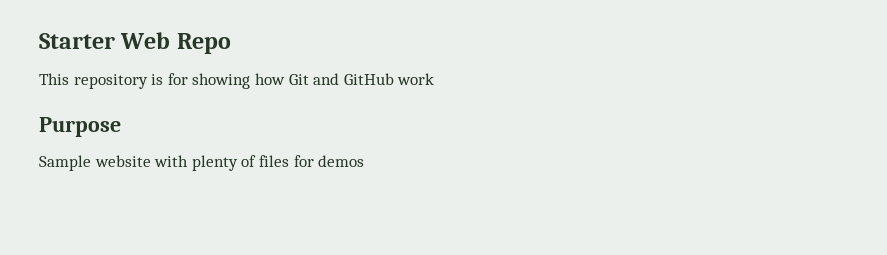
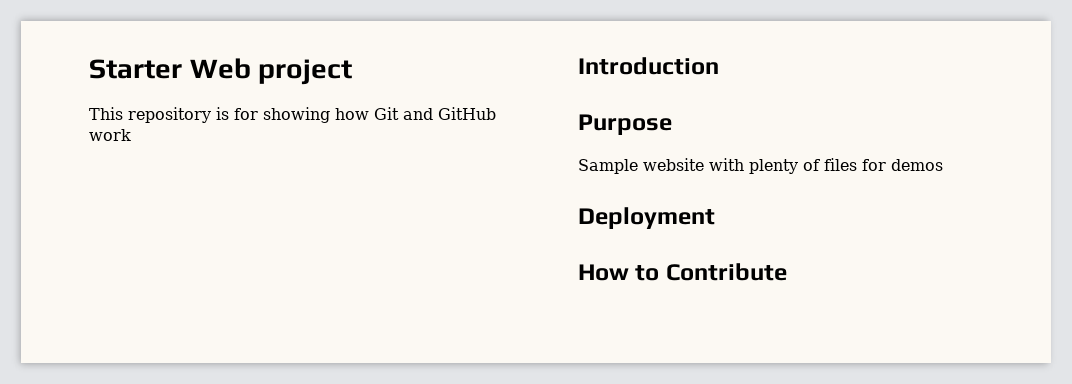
- Starter Web Repo
+ Starter Web project
+ Introduction
+ Deployment
+ How to Contribute

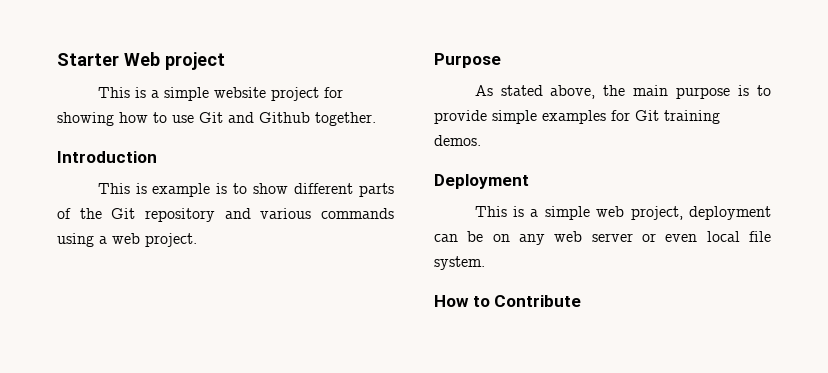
- This repository is for showing how Git and GitHub work
+ This is a simple website project for showing how to use Git and Github together.
  Introduction
+ This is example is to show different parts of the Git repository and various commands using a web project.
  Purpose
- Sample website with plenty of files for demos
+ As stated above, the main purpose is to provide simple examples for Git training demos.
  Deployment
+ This is a simple web project, deployment can be on any web server or even local file system.

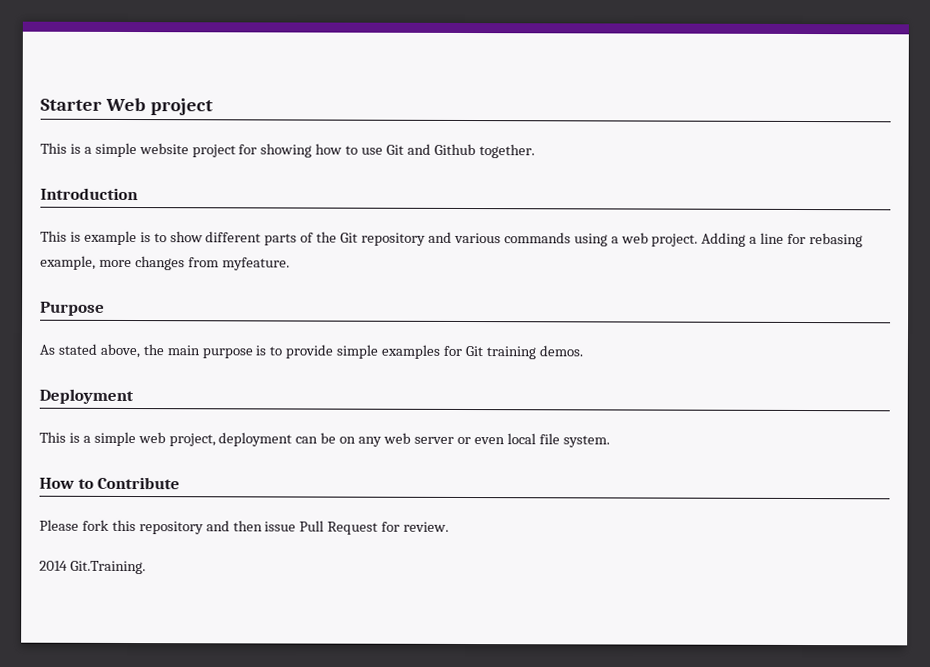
+ Adding a line for rebasing example, more changes from myfeature.
+ Please fork this repository and then issue Pull Request for review.
+ 2014 Git.Training.

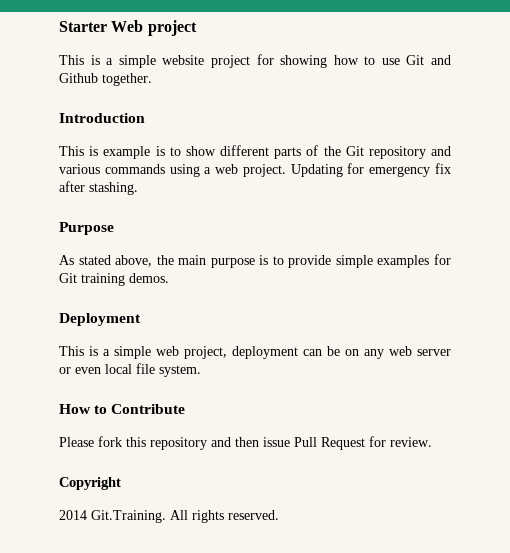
- Adding a line for rebasing example, more changes from myfeature.
+ Updating for emergency fix after stashing.
+ Copyright
- 2014 Git.Training.
+ 2014 Git.Training. All rights reserved.

